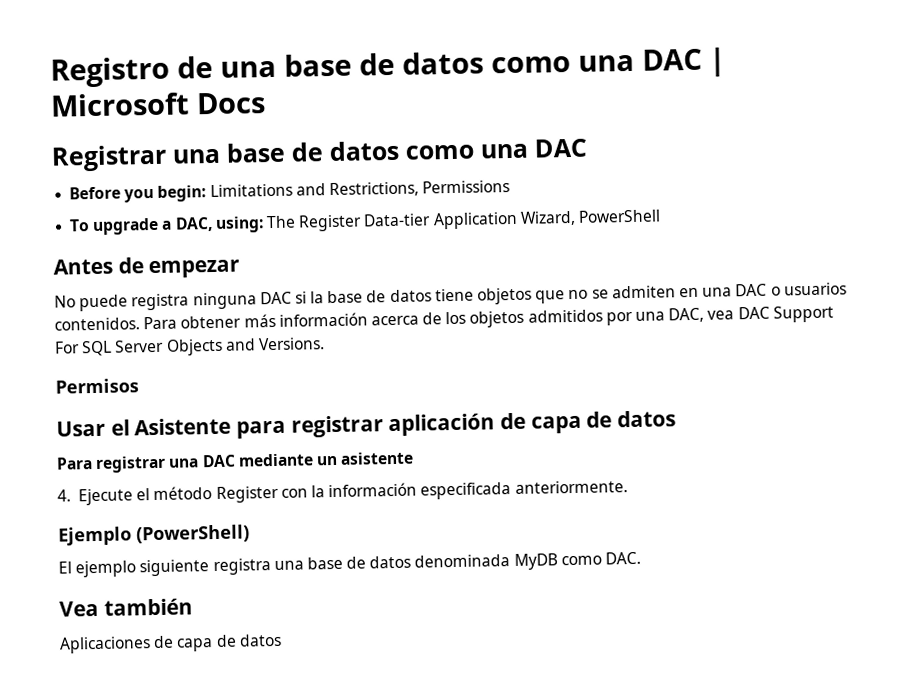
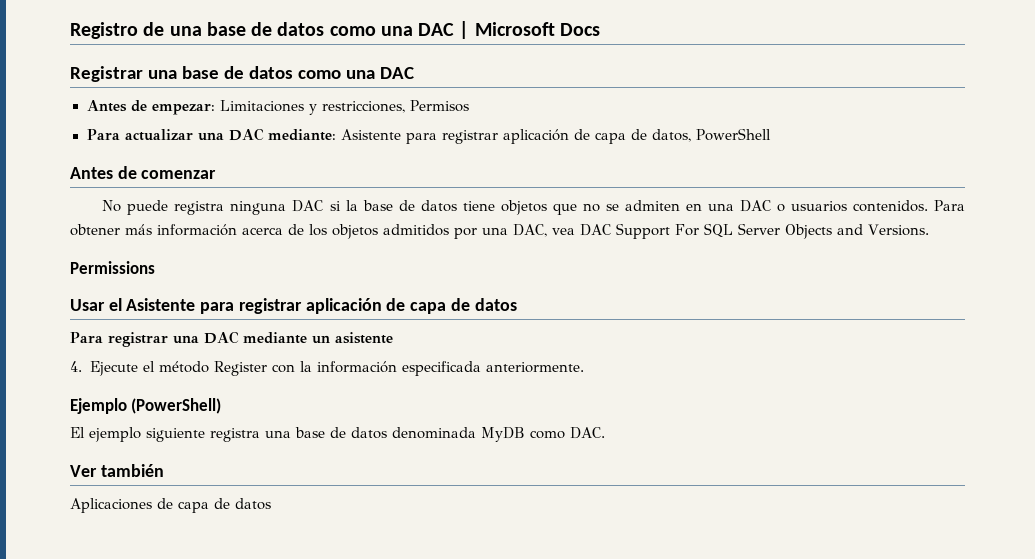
- Before you begin: Limitations and Restrictions, Permissions
- To upgrade a DAC, using: The Register Data-tier Application Wizard, PowerShell
+ Antes de empezar: Limitaciones y restricciones, Permisos
+ Para actualizar una DAC mediante: Asistente para registrar aplicación de capa de datos, PowerShell
- Antes de empezar
+ Antes de comenzar
- Permisos
+ Permissions
- Vea también
+ Ver también

